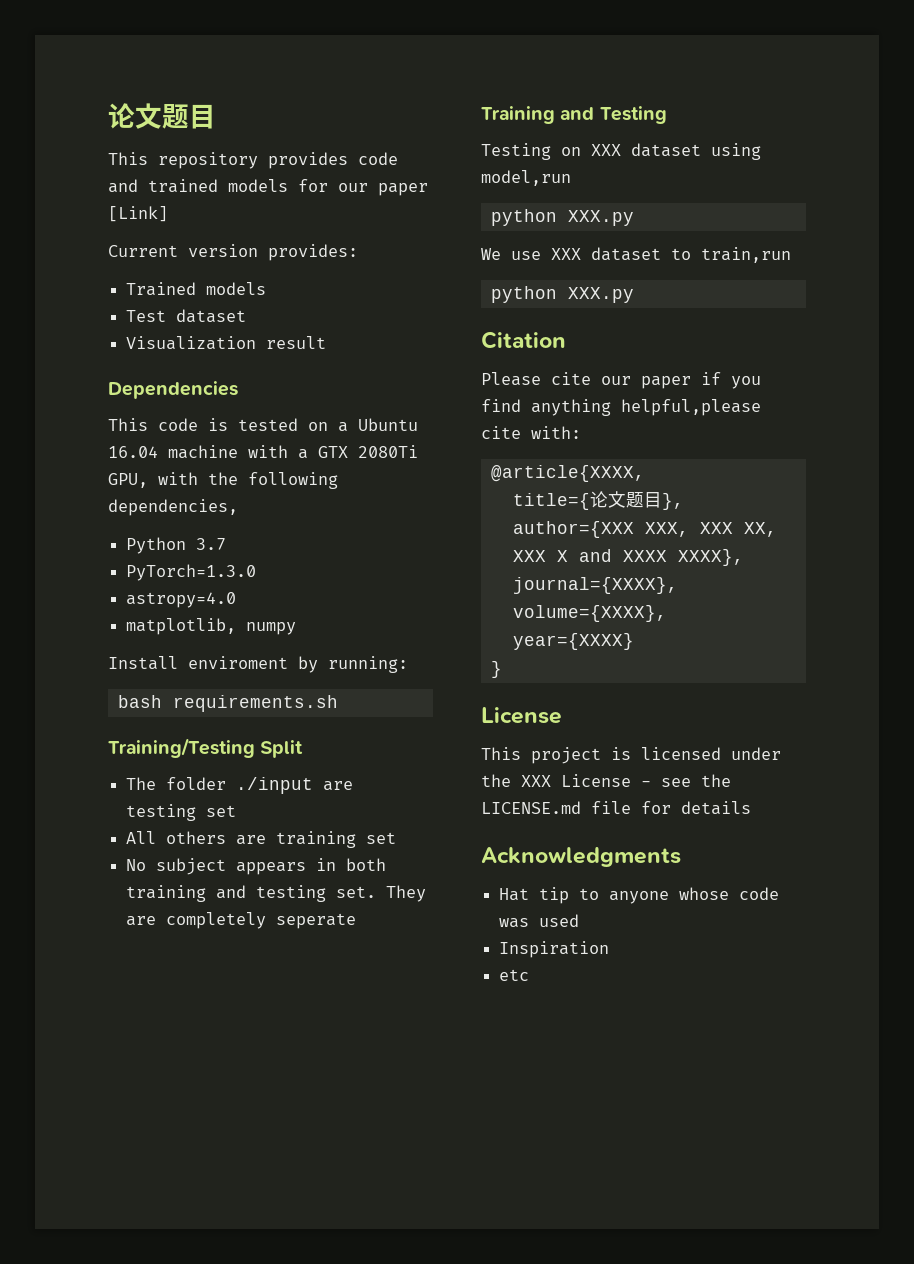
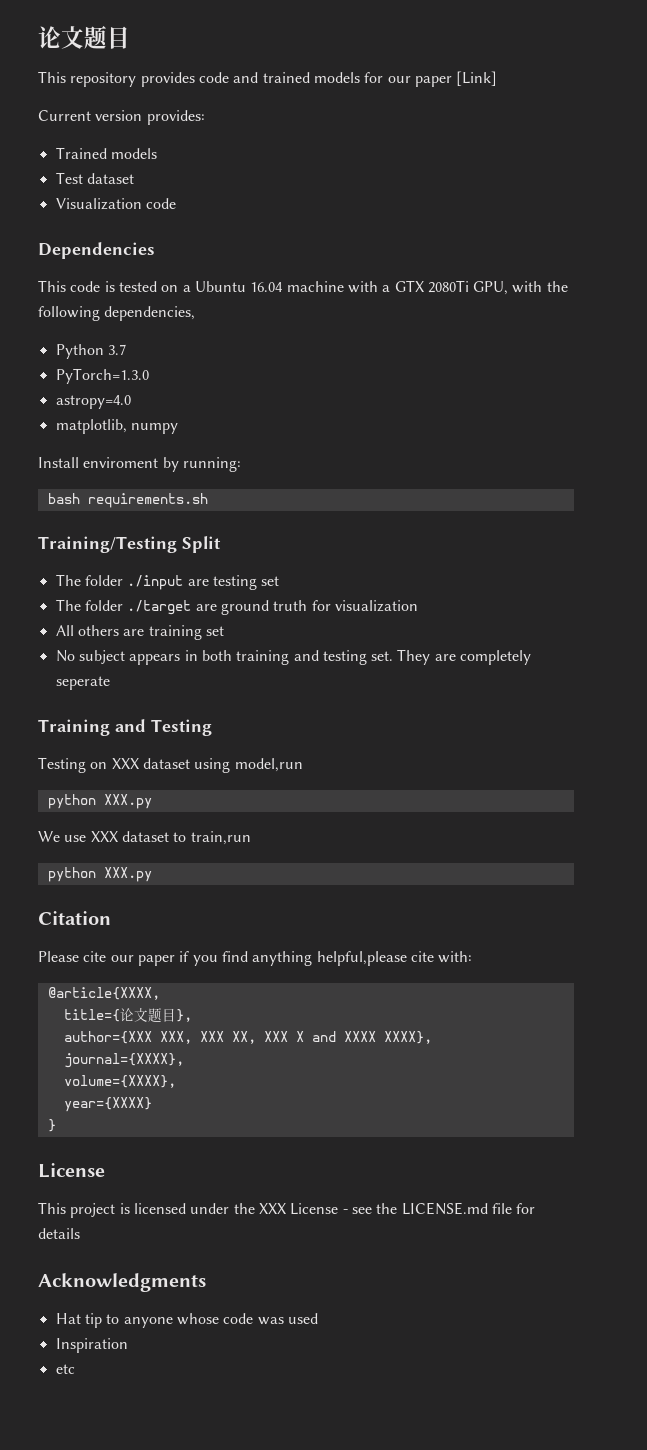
- Visualization result
+ Visualization code
+ The folder ./target are ground truth for visualization

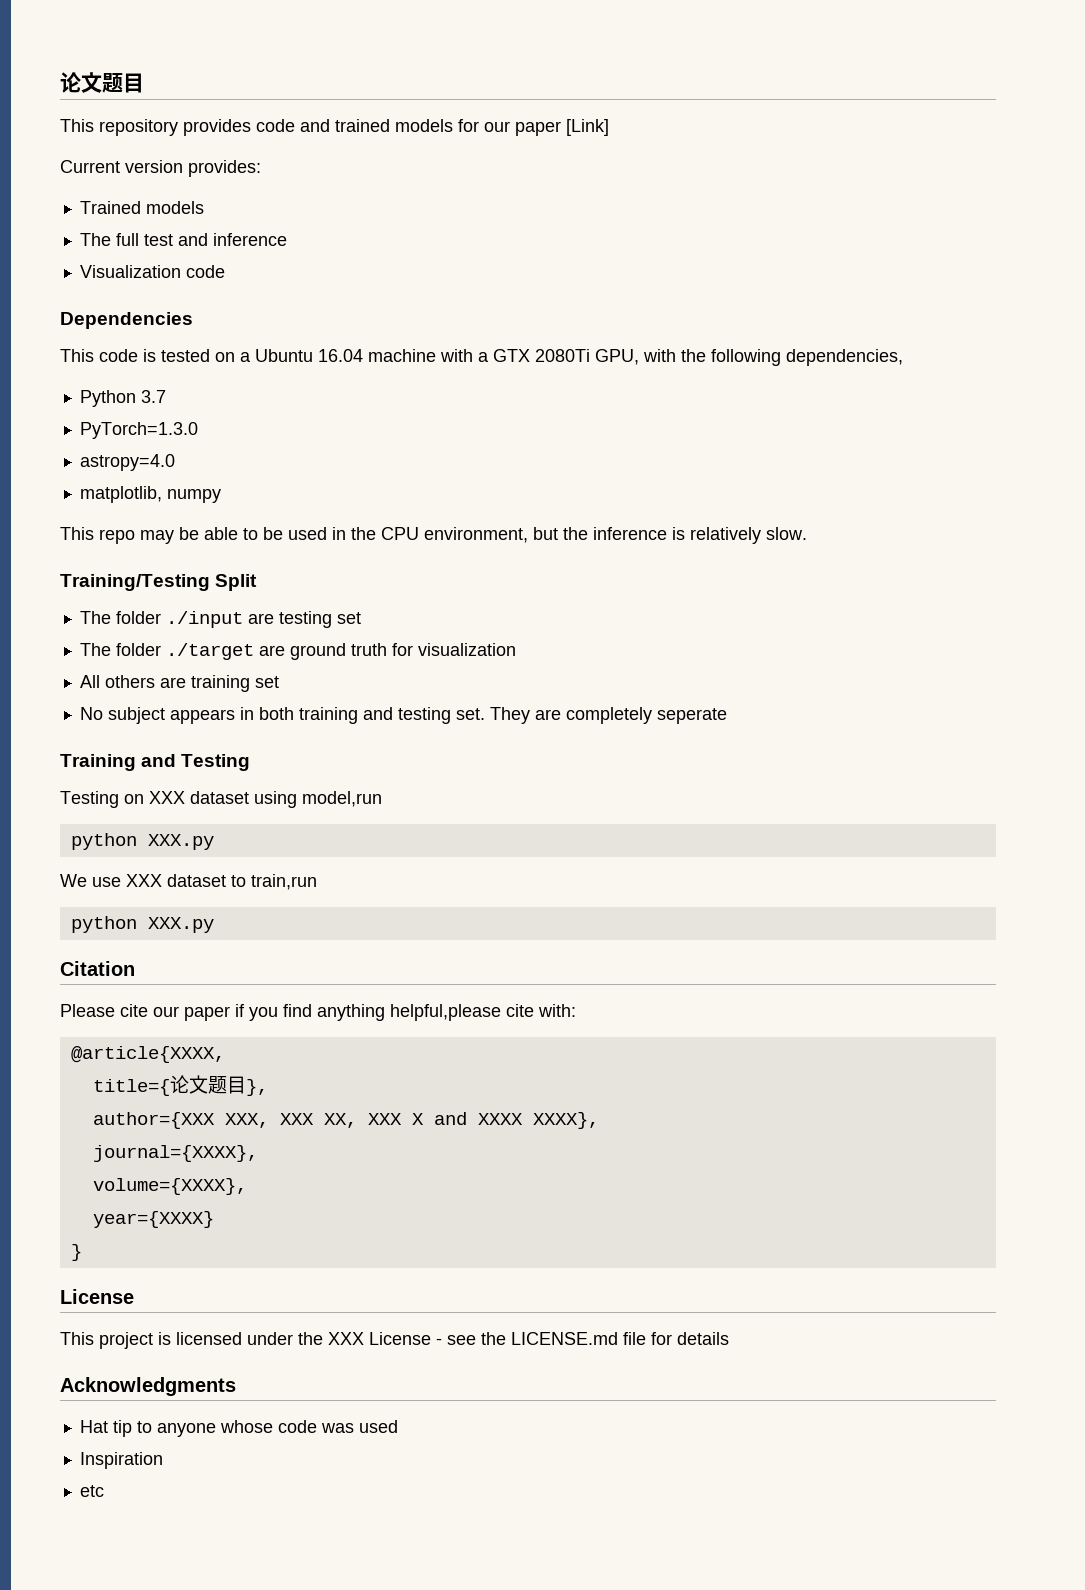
- Test dataset
+ The full test and inference
- Install enviroment by running:
- bash requirements.sh
+ This repo may be able to be used in the CPU environment, but the inference is relatively slow.

